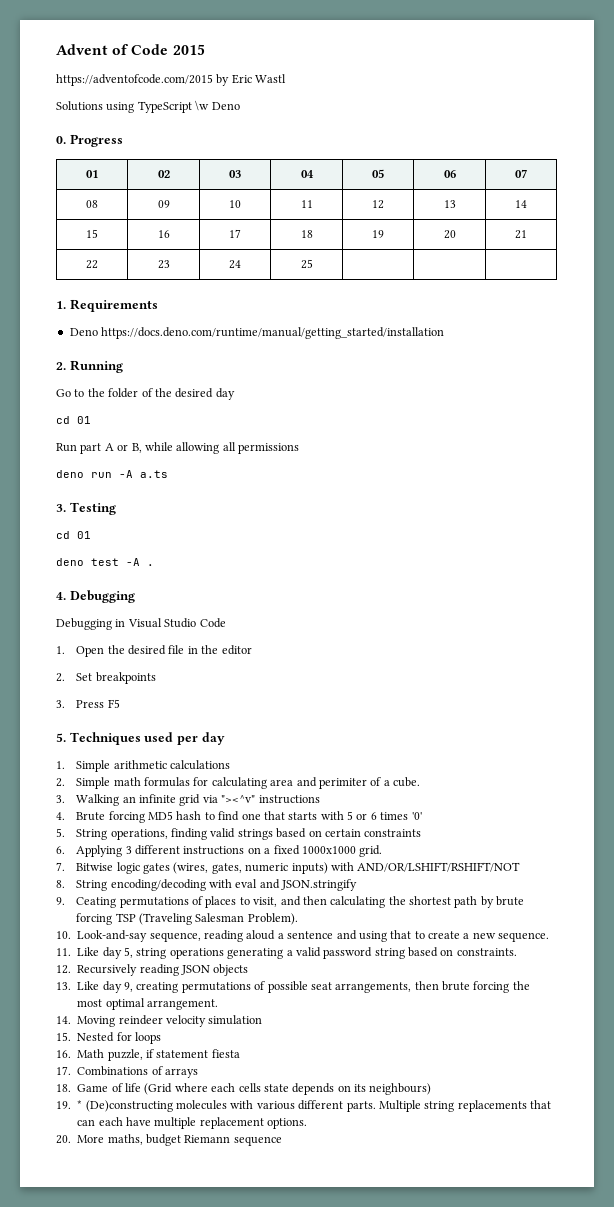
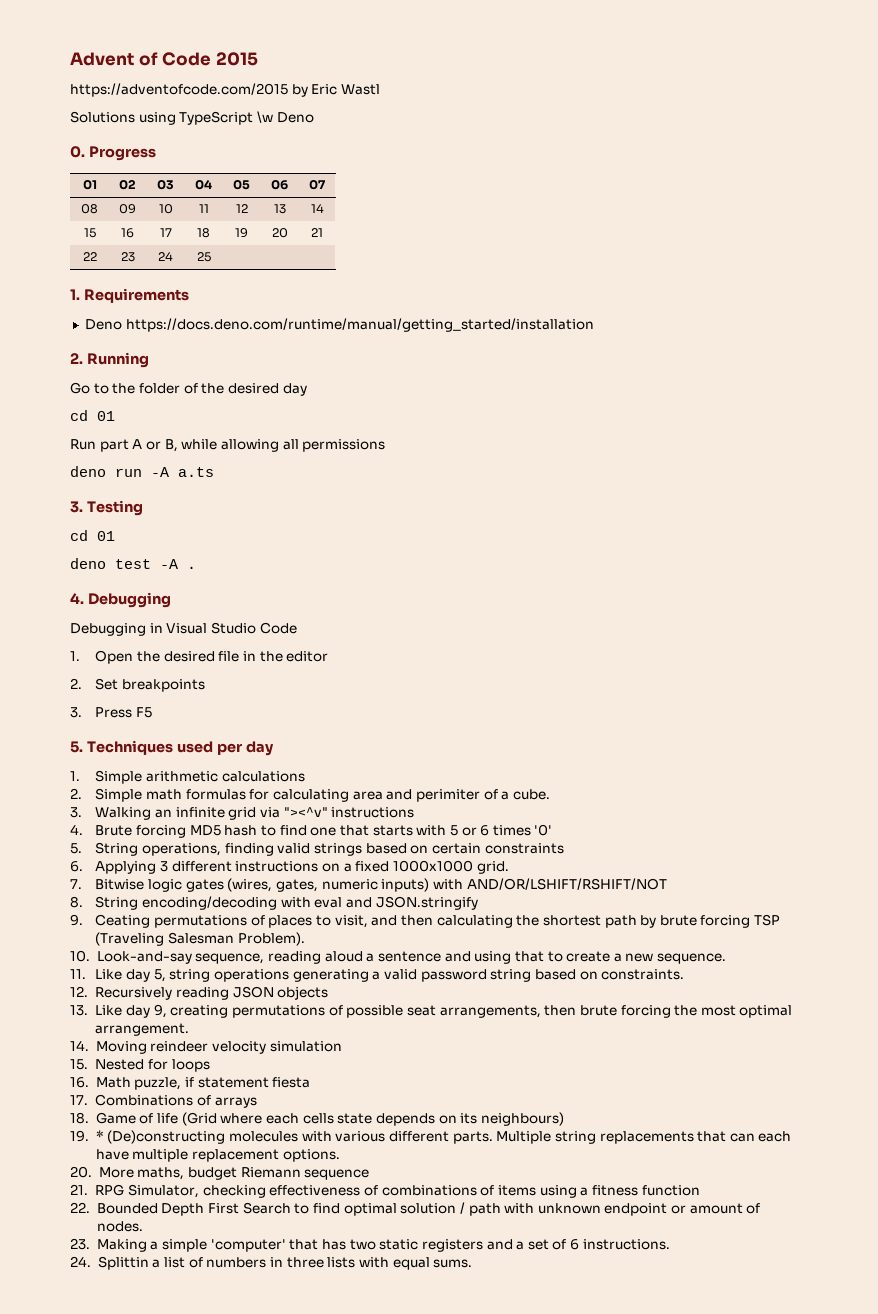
+ 21. RPG Simulator, checking effectiveness of combinations of items using a fitness function
+ 22. Bounded Depth First Search to find optimal solution / path with unknown endpoint or amount of nodes.
+ 23. Making a simple 'computer' that has two static registers and a set of 6 instructions.
+ 24. Splittin a list of numbers in three lists with equal sums.

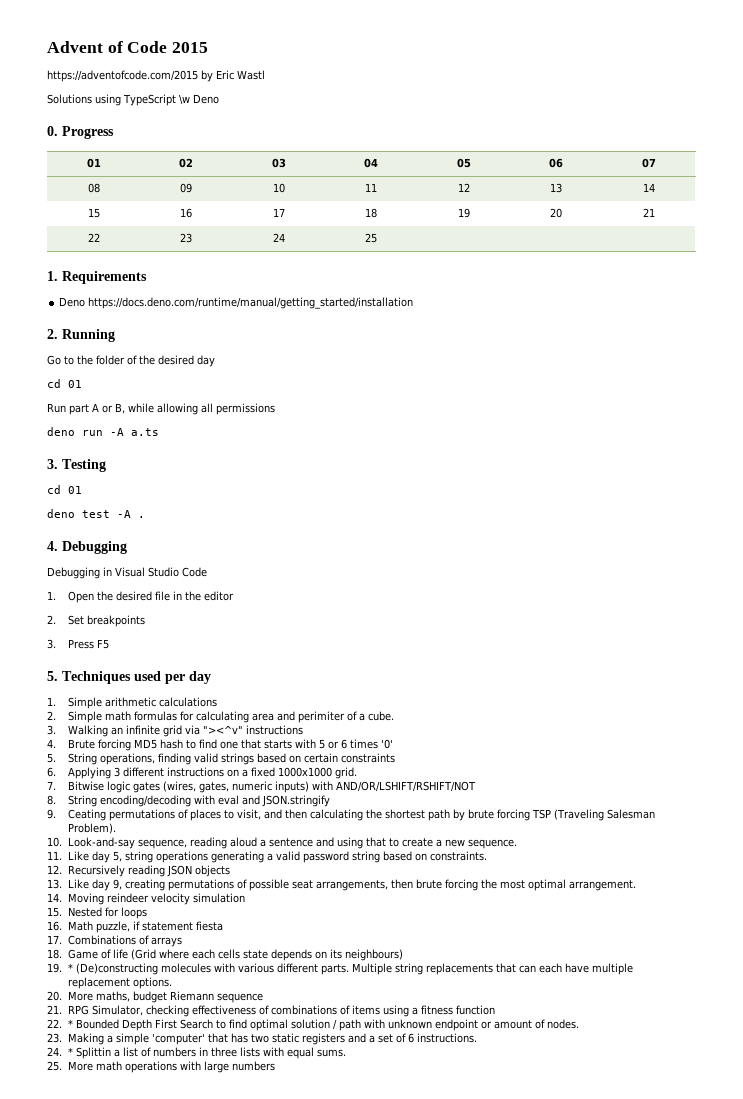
- 22. Bounded Depth First Search to find optimal solution / path with unknown endpoint or amount of nodes.
+ 22. * Bounded Depth First Search to find optimal solution / path with unknown endpoint or amount of nodes.
- 24. Splittin a list of numbers in three lists with equal sums.
+ 24. * Splittin a list of numbers in three lists with equal sums.
+ 25. More math operations with large numbers

